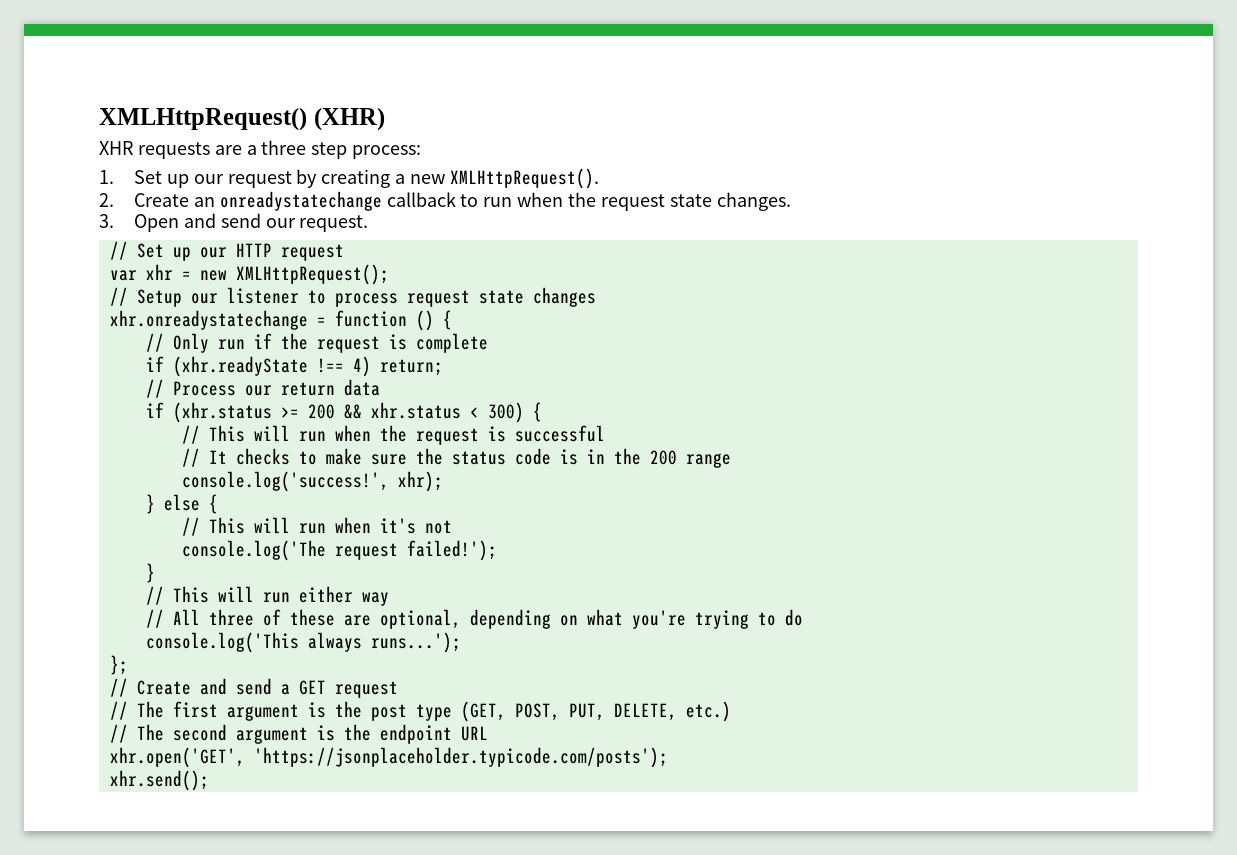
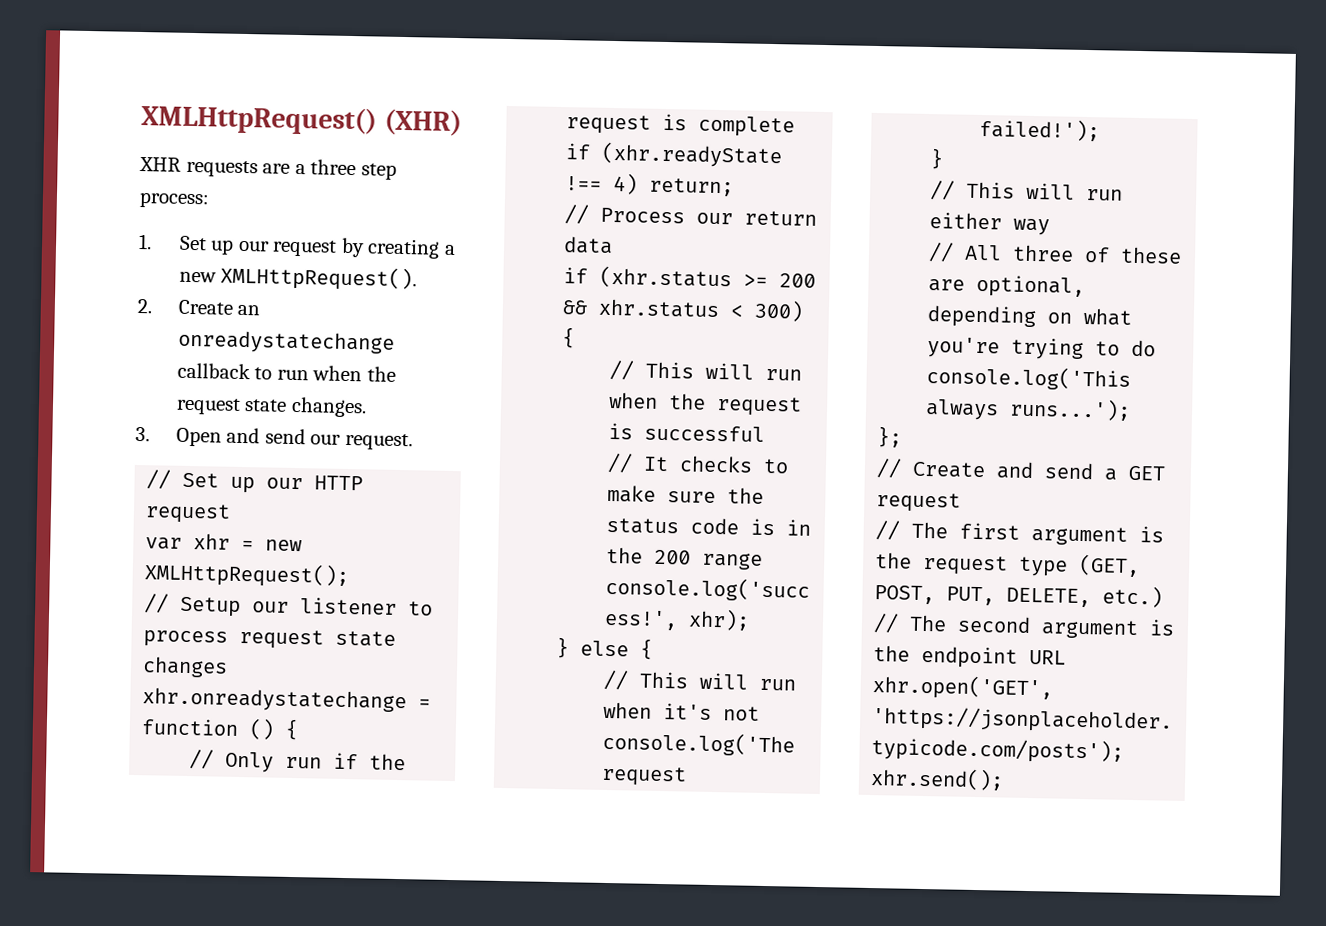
- // The first argument is the post type (GET, POST, PUT, DELETE, etc.)
+ // The first argument is the request type (GET, POST, PUT, DELETE, etc.)

